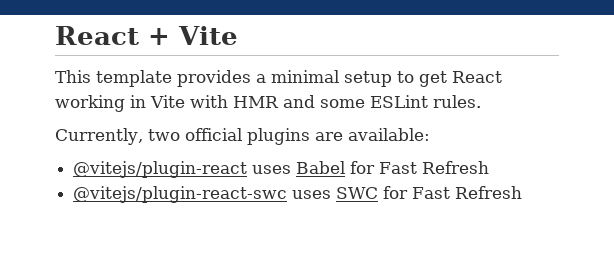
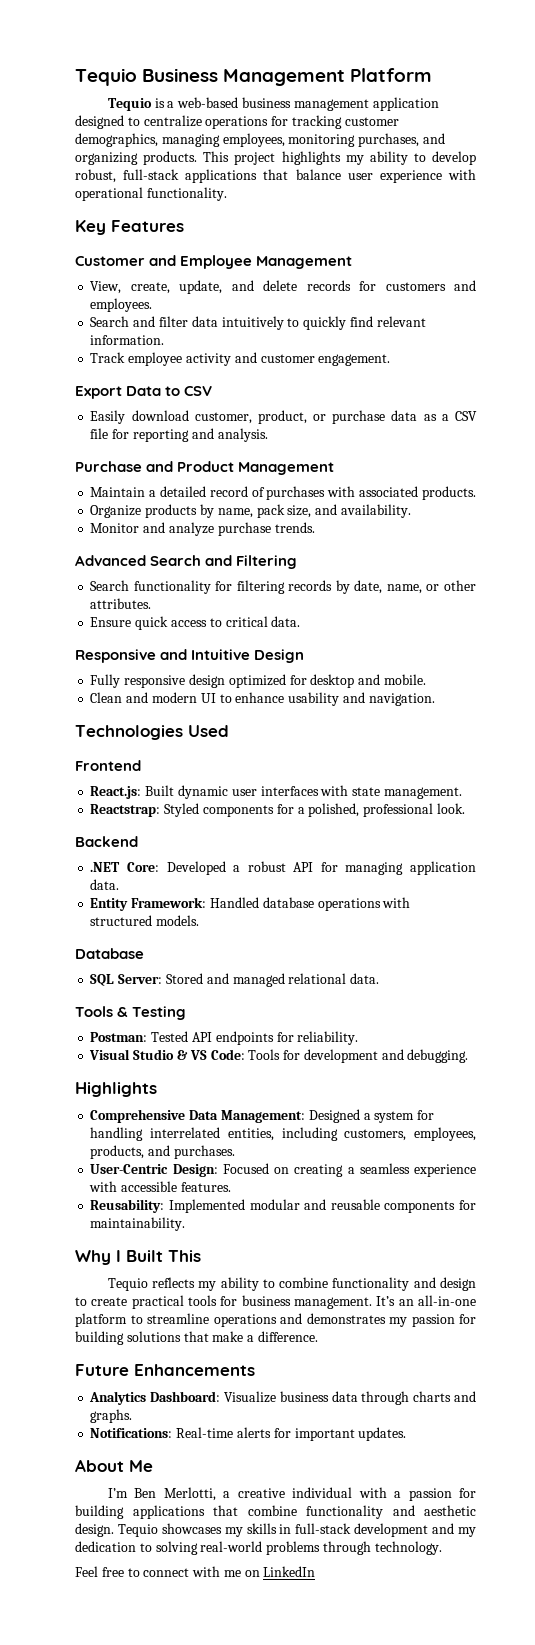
- React + Vite
- This template provides a minimal setup to get React working in Vite with HMR and some ESLint rules.
- Currently, two official plugins are available:
- @vitejs/plugin-react uses Babel for Fast Refresh
- @vitejs/plugin-react-swc uses SWC for Fast Refresh
+ Tequio Business Management Platform
+ Tequio is a web-based business management application designed to centralize operations for tracking customer demographics, managing employees, monitoring purchases, and organizing products. This project highlights my ability to develop robust, full-stack applications that balance user experience with operational functionality.
+ Key Features
+ Customer and Employee Management
+ View, create, update, and delete records for customers and employees.
+ Search and filter data intuitively to quickly find relevant information.
+ Track employee activity and customer engagement.
+ Export Data to CSV
+ Easily download customer, product, or purchase data as a CSV file for reporting and analysis.
+ Purchase and Product Management
+ Maintain a detailed record of purchases with associated products.
+ Organize products by name, pack size, and availability.
+ Monitor and analyze purchase trends.
+ Advanced Search and Filtering
+ Search functionality for filtering records by date, name, or other attributes.
+ Ensure quick access to critical data.
+ Responsive and Intuitive Design
+ Fully responsive design optimized for desktop and mobile.
+ Clean and modern UI to enhance usability and navigation.
+ Technologies Used
+ Frontend
+ React.js: Built dynamic user interfaces with state management.
+ Reactstrap: Styled components for a polished, professional look.
+ Backend
+ .NET Core: Developed a robust API for managing application data.
+ Entity Framework: Handled database operations with structured models.
+ Database
+ SQL Server: Stored and managed relational data.
+ Tools & Testing
+ Postman: Tested API endpoints for reliability.
+ Visual Studio & VS Code: Tools for development and debugging.
+ Highlights
+ Comprehensive Data Management: Designed a system for handling interrelated entities, including customers, employees, products, and purchases.
+ User-Centric Design: Focused on creating a seamless experience with accessible features.
+ Reusability: Implemented modular and reusable components for maintainability.
+ Why I Built This
+ Tequio reflects my ability to combine functionality and design to create practical tools for business management. It’s an all-in-one platform to streamline operations and demonstrates my passion for building solutions that make a difference.
+ Future Enhancements
+ Analytics Dashboard: Visualize business data through charts and graphs.
+ Notifications: Real-time alerts for important updates.
+ About Me
+ I’m Ben Merlotti, a creative individual with a passion for building applications that combine functionality and aesthetic design. Tequio showcases my skills in full-stack development and my dedication to solving real-world problems through technology.
+ Feel free to connect with me on LinkedIn

